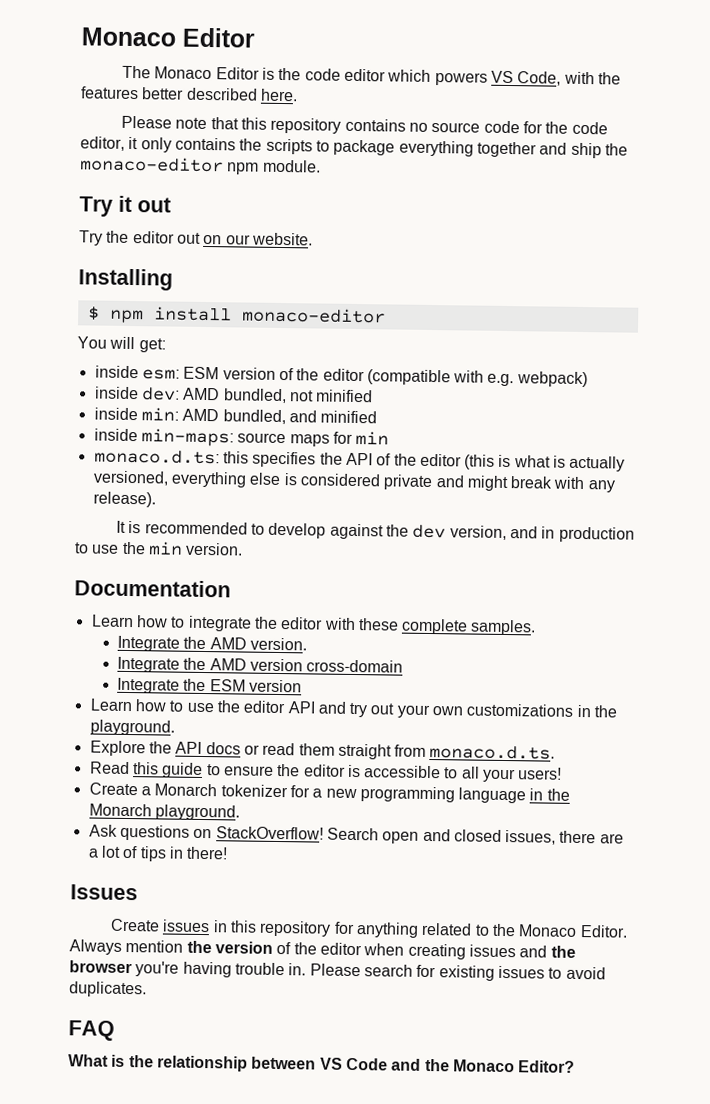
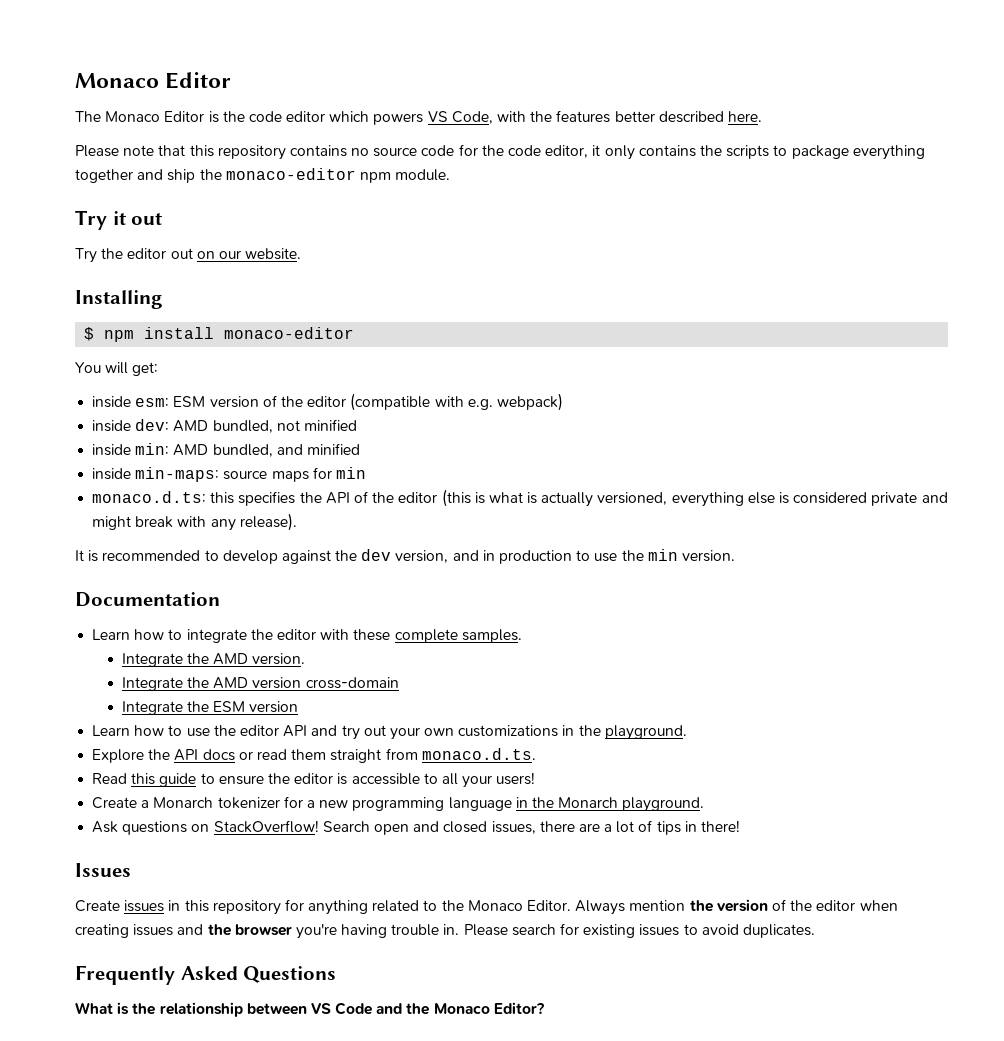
- FAQ
+ Frequently Asked Questions

